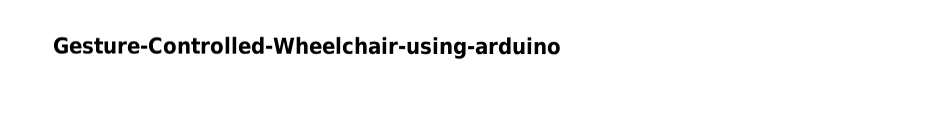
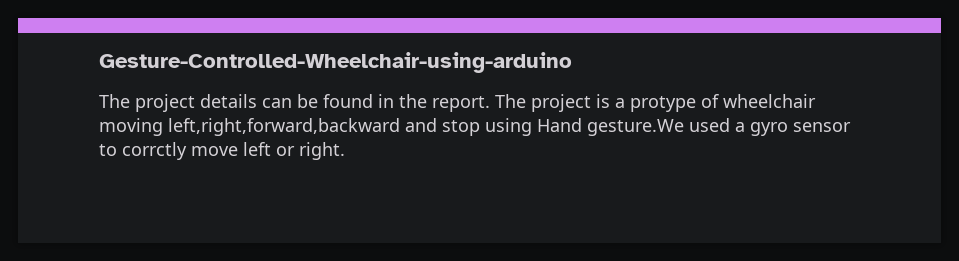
+ The project details can be found in the report. The project is a protype of wheelchair moving left,right,forward,backward and stop using Hand gesture.We used a gyro sensor to corrctly move left or right.

